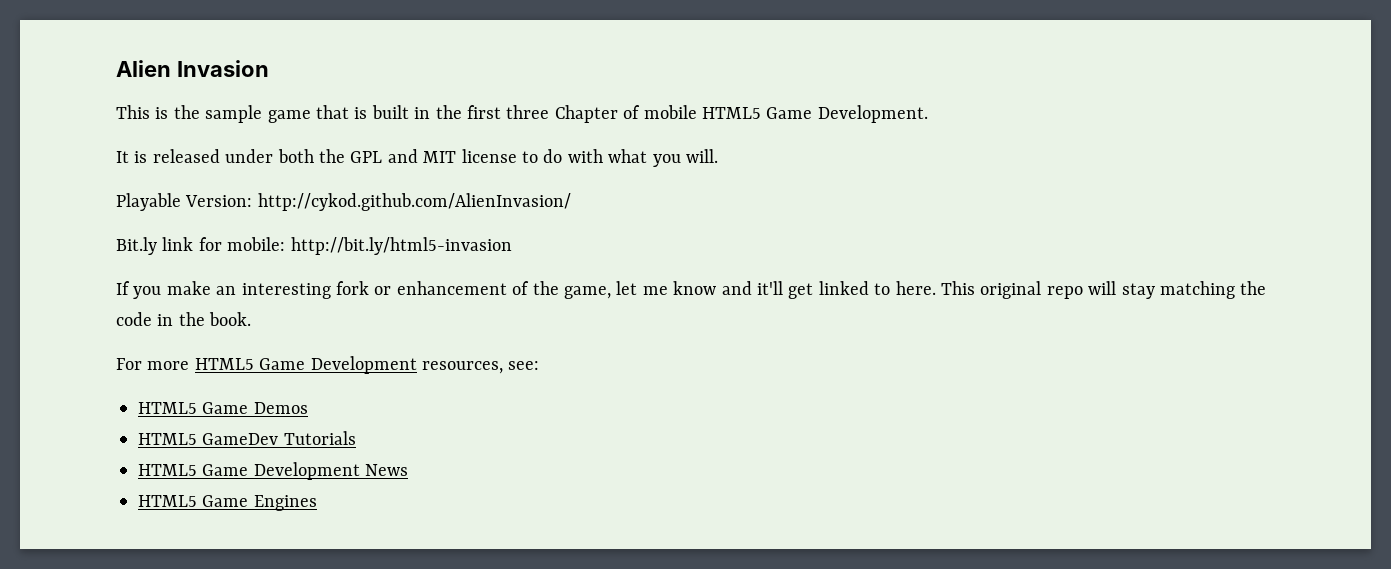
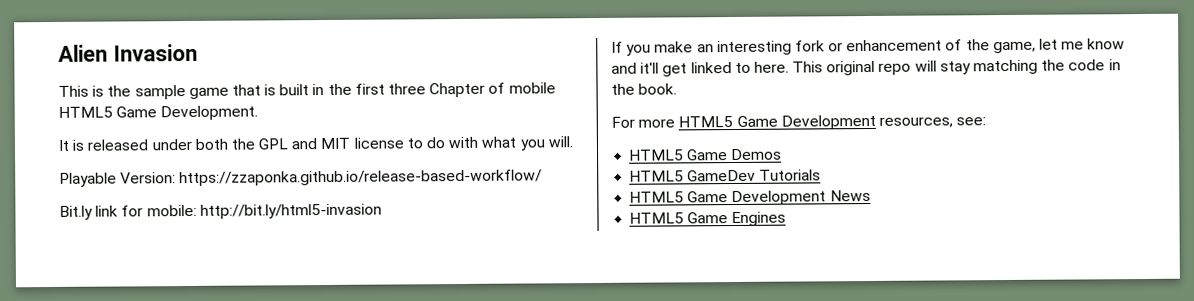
- Playable Version: http://cykod.github.com/AlienInvasion/
+ Playable Version: https://zzaponka.github.io/release-based-workflow/

